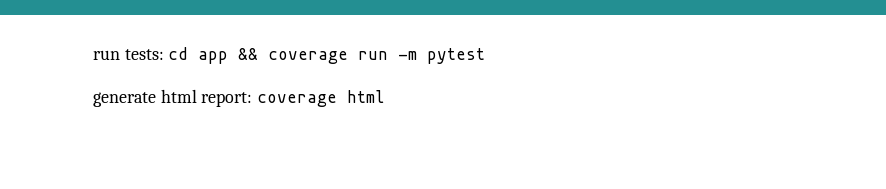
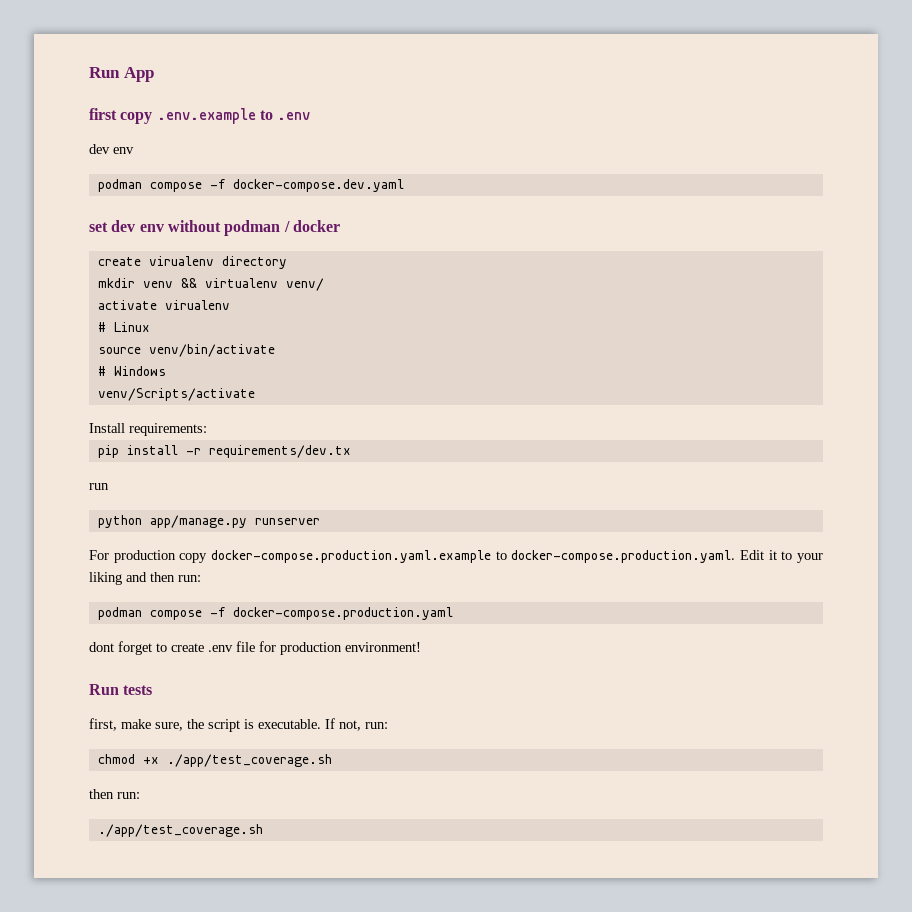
- run tests: cd app && coverage run -m pytest
- generate html report: coverage html
+ Run App
+ first copy .env.example to .env
+ dev env
+ podman compose -f docker-compose.dev.yaml
+ set dev env without podman / docker
+ create virualenv directory
+ mkdir venv && virtualenv venv/
+ activate virualenv
+ # Linux
+ source venv/bin/activate
+ # Windows
+ venv/Scripts/activate
+ Install requirements:
+ pip install -r requirements/dev.tx
+ run
+ python app/manage.py runserver
+ For production copy docker-compose.production.yaml.example to docker-compose.production.yaml. Edit it to your liking and then run:
+ podman compose -f docker-compose.production.yaml
+ dont forget to create .env file for production environment!
+ Run tests
+ first, make sure, the script is executable. If not, run:
+ chmod +x ./app/test_coverage.sh
+ then run:
+ ./app/test_coverage.sh

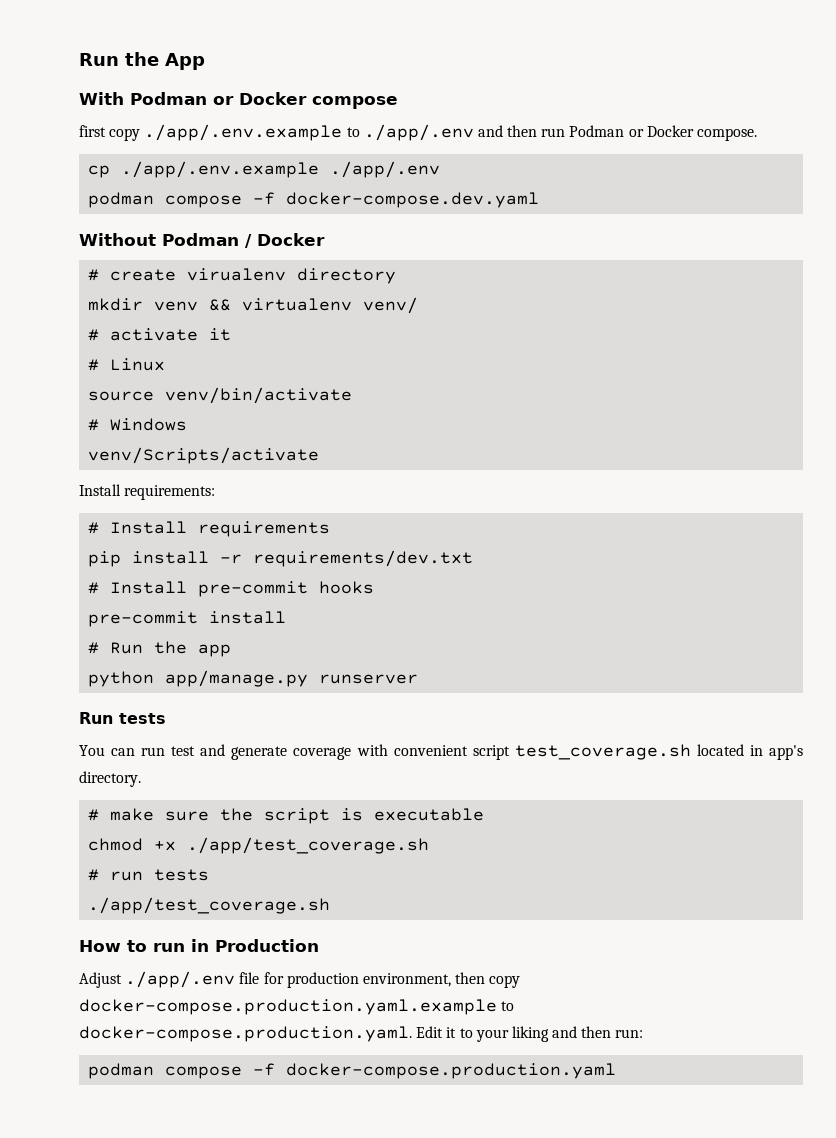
- Run App
+ Run the App
- first copy .env.example to .env
- dev env
+ With Podman or Docker compose
+ first copy ./app/.env.example to ./app/.env and then run Podman or Docker compose.
+ cp ./app/.env.example ./app/.env
  podman compose -f docker-compose.dev.yaml
- set dev env without podman / docker
- create virualenv directory
+ Without Podman / Docker
+ # create virualenv directory
- activate virualenv
+ # activate it
+ # Install requirements
- pip install -r requirements/dev.tx
- run
+ pip install -r requirements/dev.txt
+ # Install pre-commit hooks
+ pre-commit install
+ # Run the app
  python app/manage.py runserver
- For production copy docker-compose.production.yaml.example to docker-compose.production.yaml. Edit it to your liking and then run:
+ Run tests
+ You can run test and generate coverage with convenient script test_coverage.sh located in app's directory.
+ # make sure the script is executable
+ chmod +x ./app/test_coverage.sh
+ # run tests
+ ./app/test_coverage.sh
+ How to run in Production
+ Adjust ./app/.env file for production environment, then copy docker-compose.production.yaml.example to docker-compose.production.yaml. Edit it to your liking and then run:
- dont forget to create .env file for production environment!
- Run tests
- first, make sure, the script is executable. If not, run:
- chmod +x ./app/test_coverage.sh
- then run:
- ./app/test_coverage.sh

